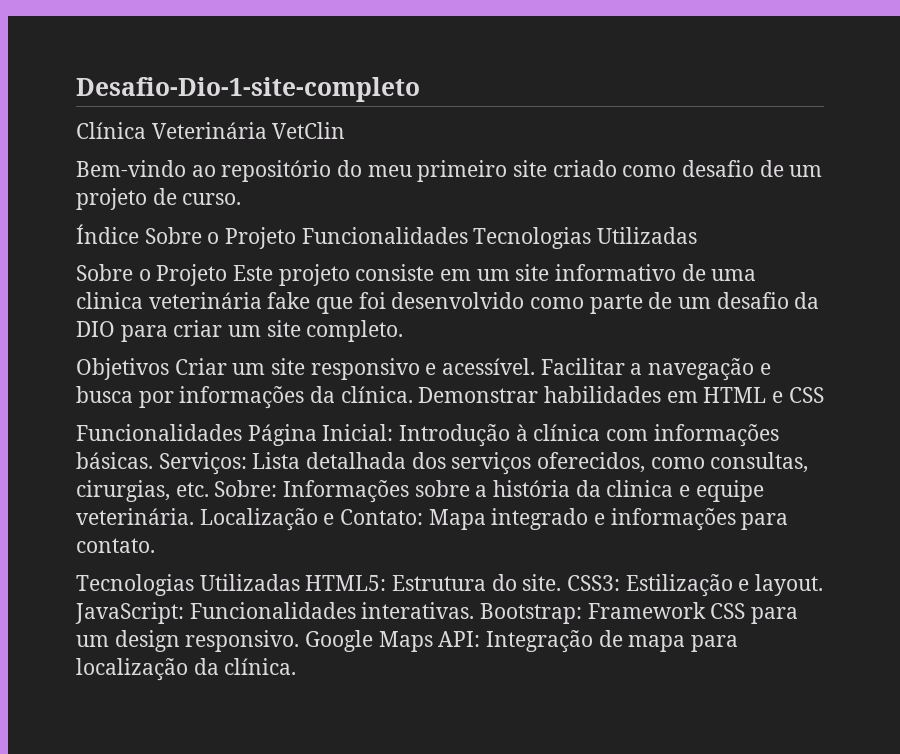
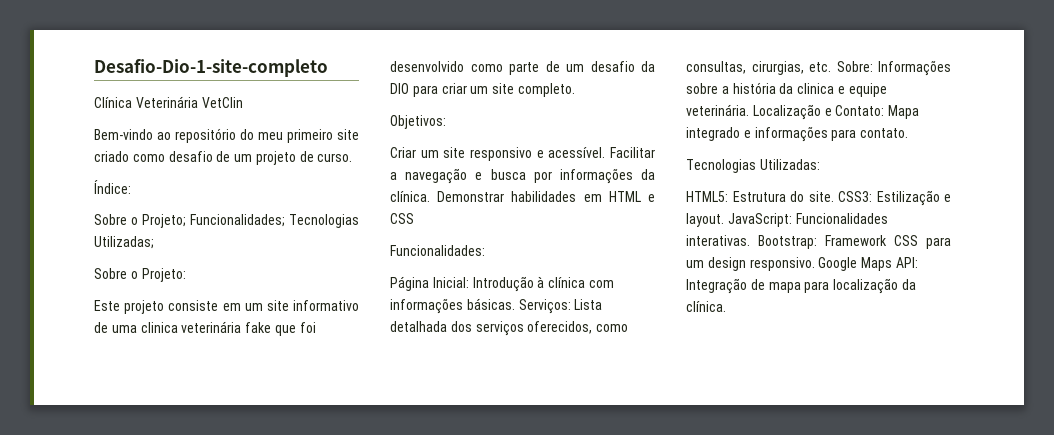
- Índice Sobre o Projeto Funcionalidades Tecnologias Utilizadas
- Sobre o Projeto Este projeto consiste em um site informativo de uma clinica veterinária fake que foi desenvolvido como parte de um desafio da DIO para criar um site completo.
+ Índice:
+ Sobre o Projeto; Funcionalidades; Tecnologias Utilizadas;
+ Sobre o Projeto:
+ Este projeto consiste em um site informativo de uma clinica veterinária fake que foi desenvolvido como parte de um desafio da DIO para criar um site completo.
- Objetivos Criar um site responsivo e acessível.
+ Objetivos:
+ Criar um site responsivo e acessível.
- Funcionalidades Página Inicial: Introdução à clínica com informações básicas.
+ Funcionalidades:
+ Página Inicial: Introdução à clínica com informações básicas.
- Tecnologias Utilizadas HTML5: Estrutura do site.
+ Tecnologias Utilizadas:
+ HTML5: Estrutura do site.

